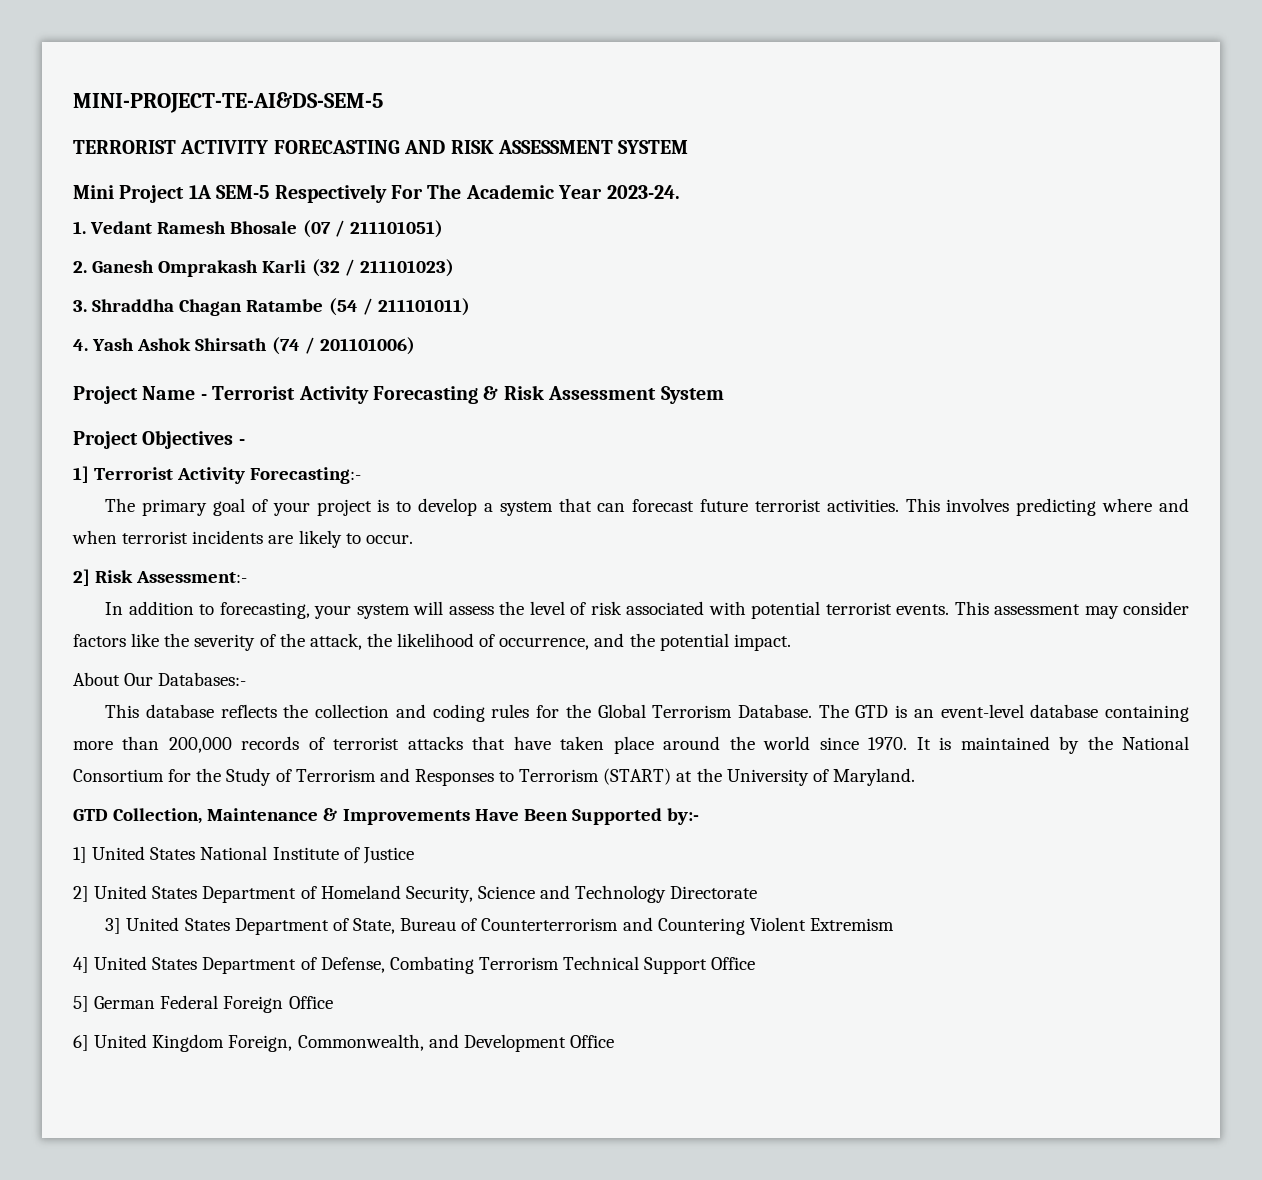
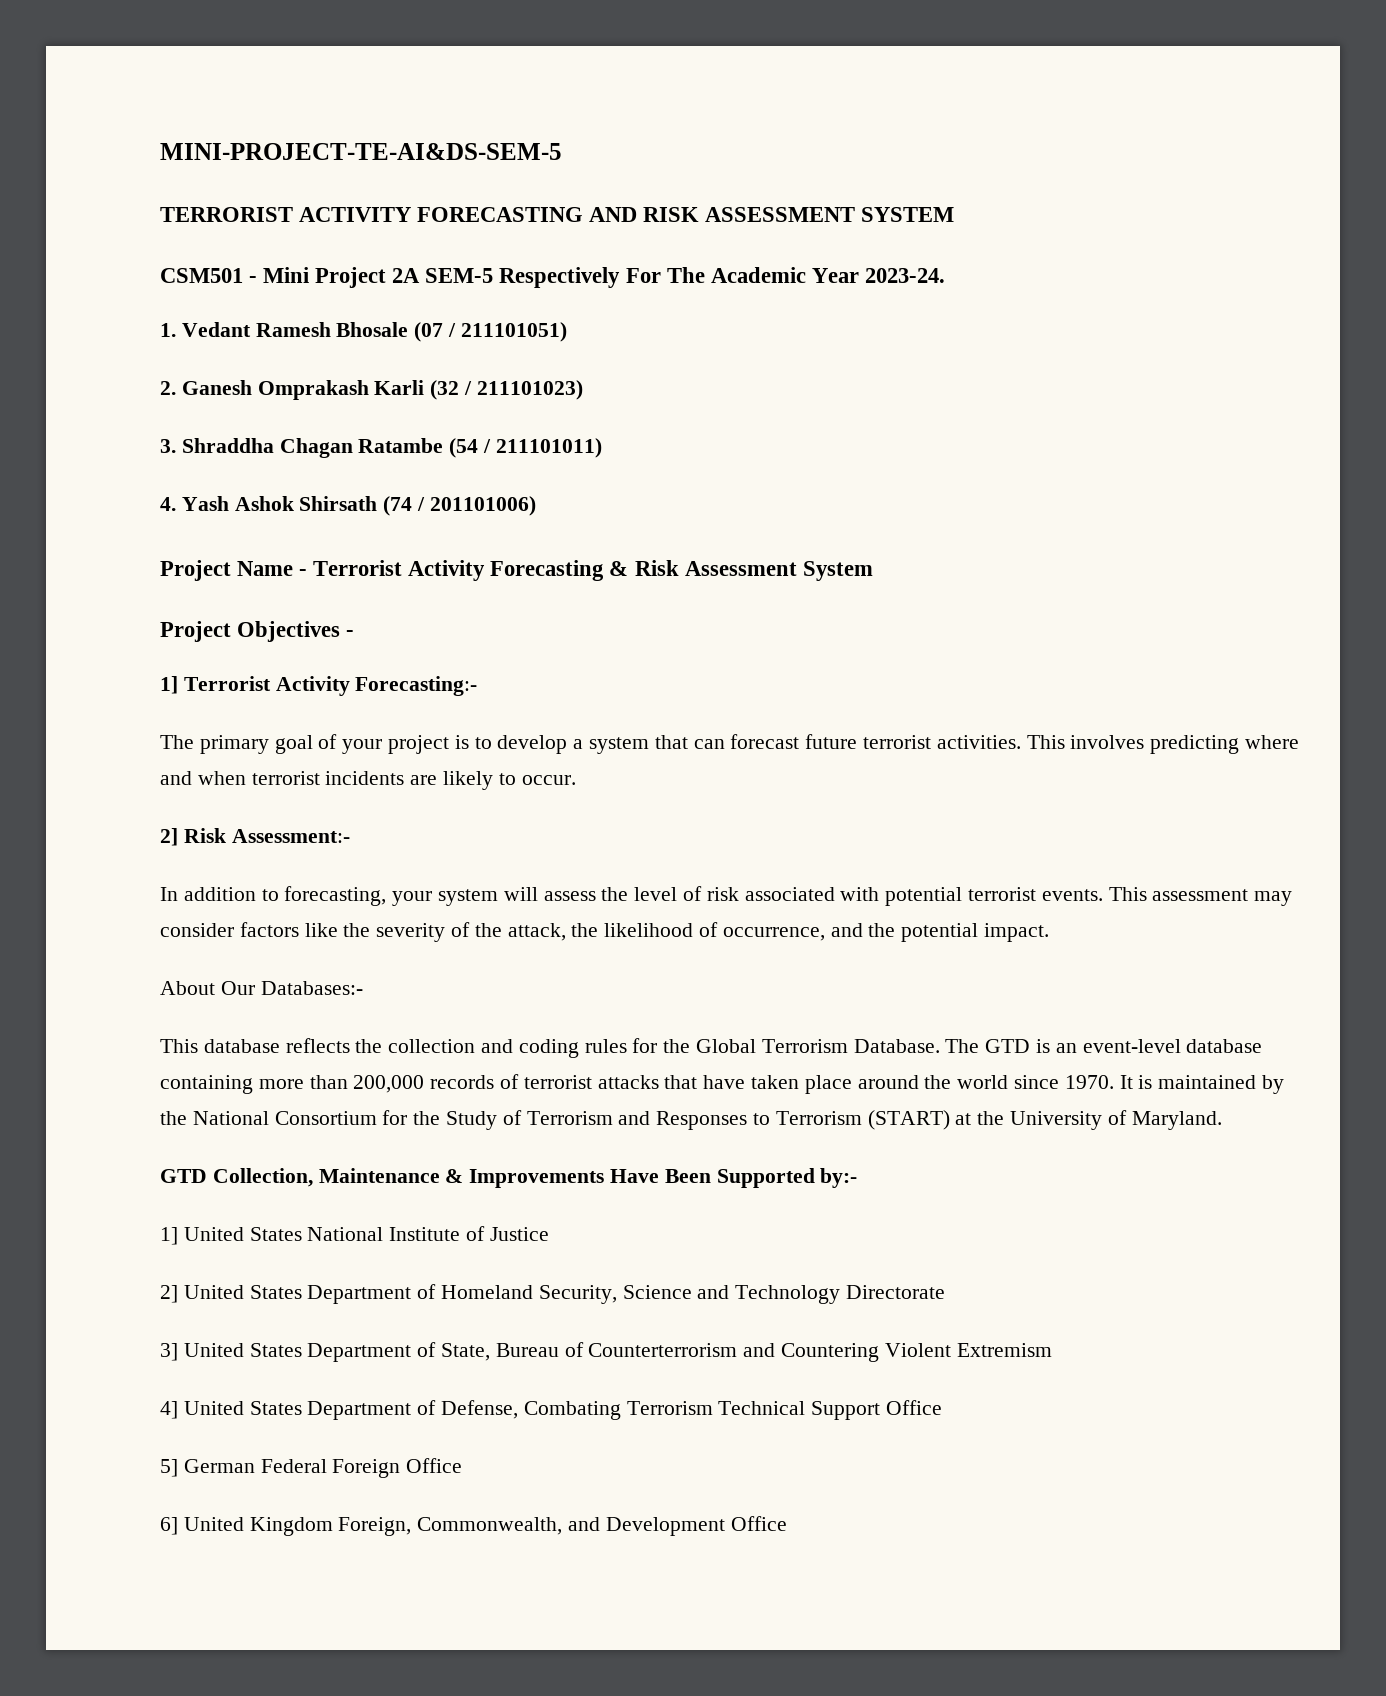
- Mini Project 1A SEM-5 Respectively For The Academic Year 2023-24.
+ CSM501 - Mini Project 2A SEM-5 Respectively For The Academic Year 2023-24.

